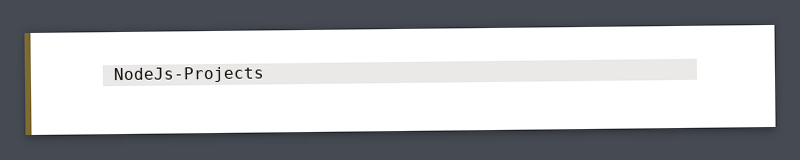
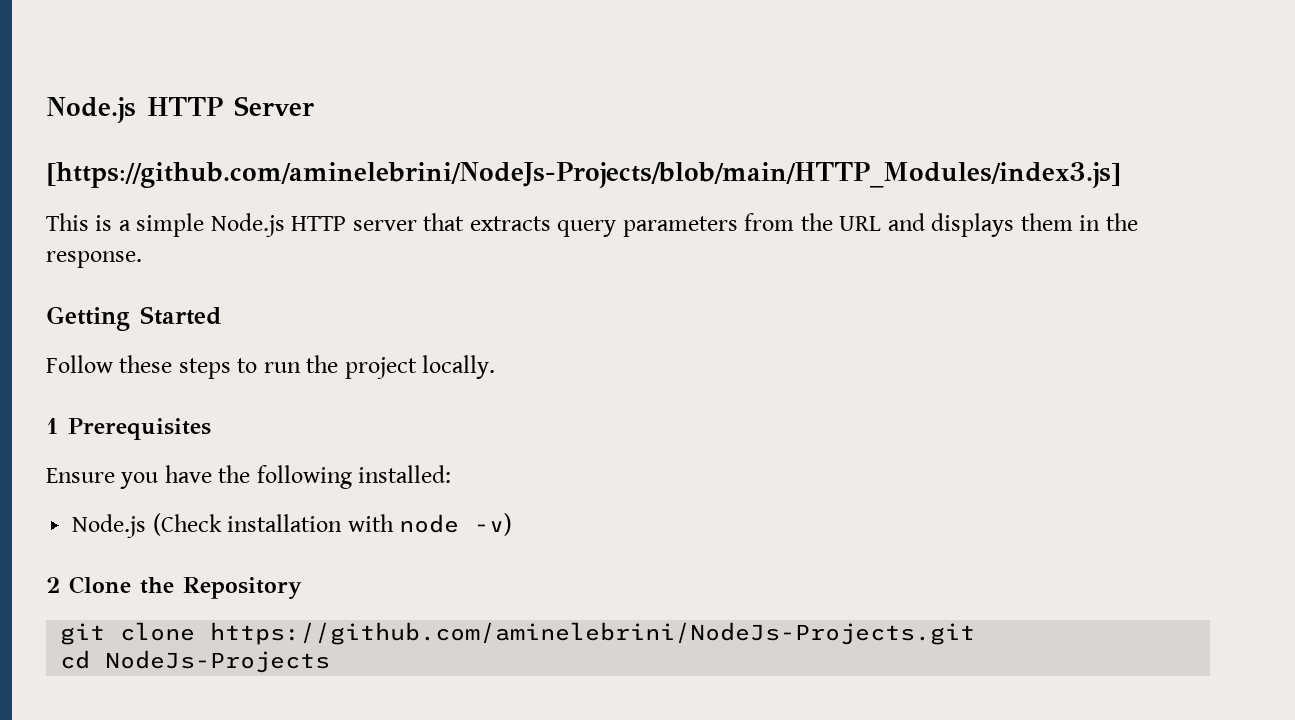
- NodeJs-Projects
+ Node.js HTTP Server
+ [https://github.com/aminelebrini/NodeJs-Projects/blob/main/HTTP_Modules/index3.js]
+ This is a simple Node.js HTTP server that extracts query parameters from the URL and displays them in the response.
+ Getting Started
+ Follow these steps to run the project locally.
+ 1 Prerequisites
+ Ensure you have the following installed:
+ Node.js (Check installation with node -v)
+ 2 Clone the Repository
+ git clone https://github.com/aminelebrini/NodeJs-Projects.git
+ cd NodeJs-Projects

